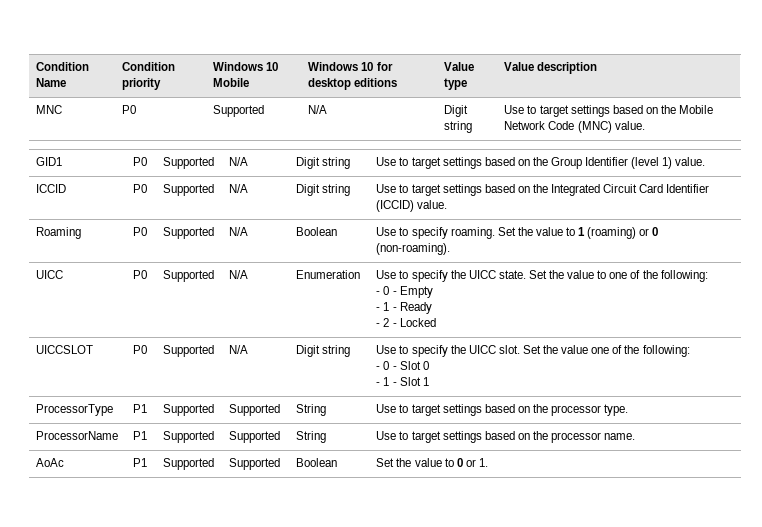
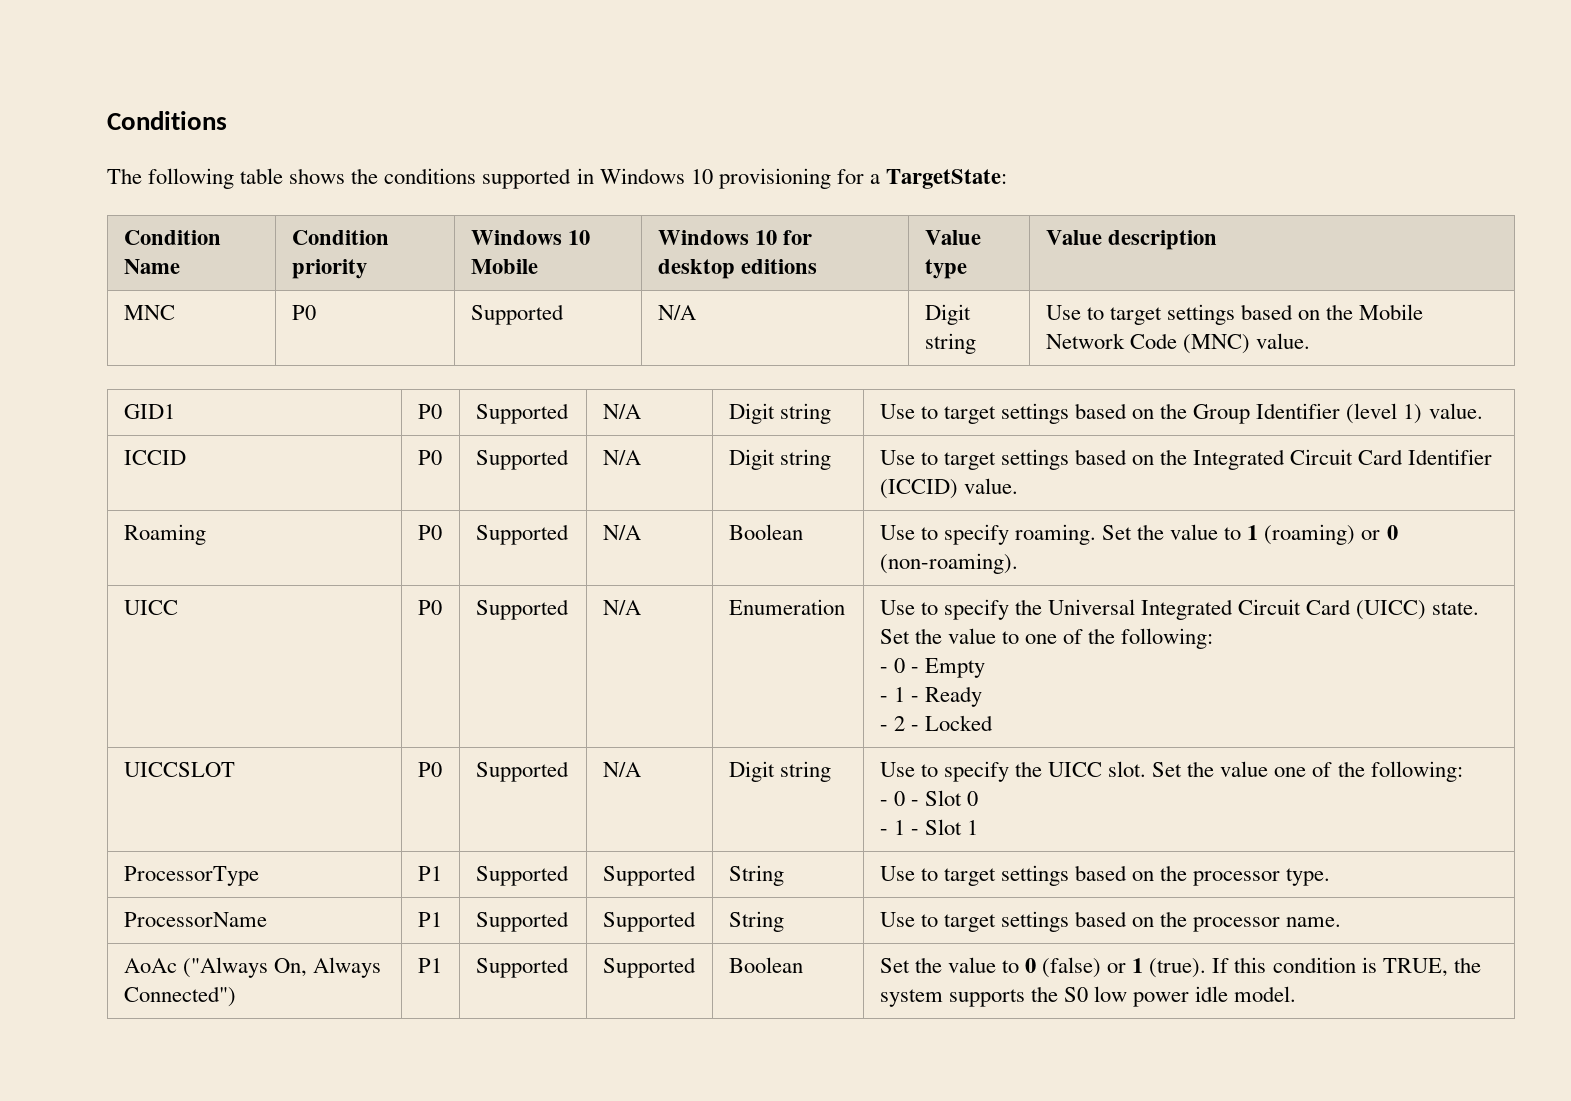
+ Conditions
+ The following table shows the conditions supported in Windows 10 provisioning for a TargetState:
- UICC | P0 | Supported | N/A | Enumeration | Use to specify the UICC state. Set the value to one of the following:
+ UICC | P0 | Supported | N/A | Enumeration | Use to specify the Universal Integrated Circuit Card (UICC) state. Set the value to one of the following:
- AoAc | P1 | Supported | Supported | Boolean | Set the value to 0 or 1.
+ AoAc ("Always On, Always Connected") | P1 | Supported | Supported | Boolean | Set the value to 0 (false) or 1 (true). If this condition is TRUE, the system supports the S0 low power idle model.

